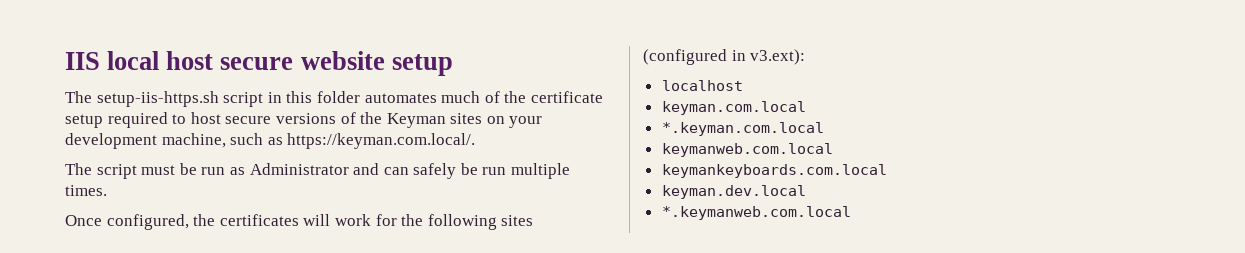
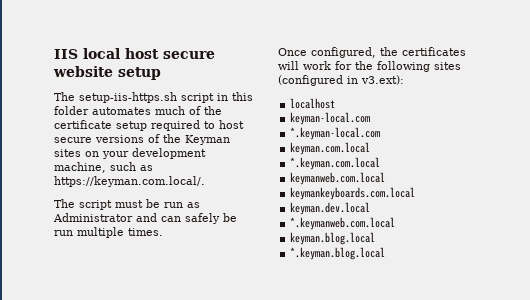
+ keyman-local.com
+ *.keyman-local.com
+ keyman.blog.local
+ *.keyman.blog.local

